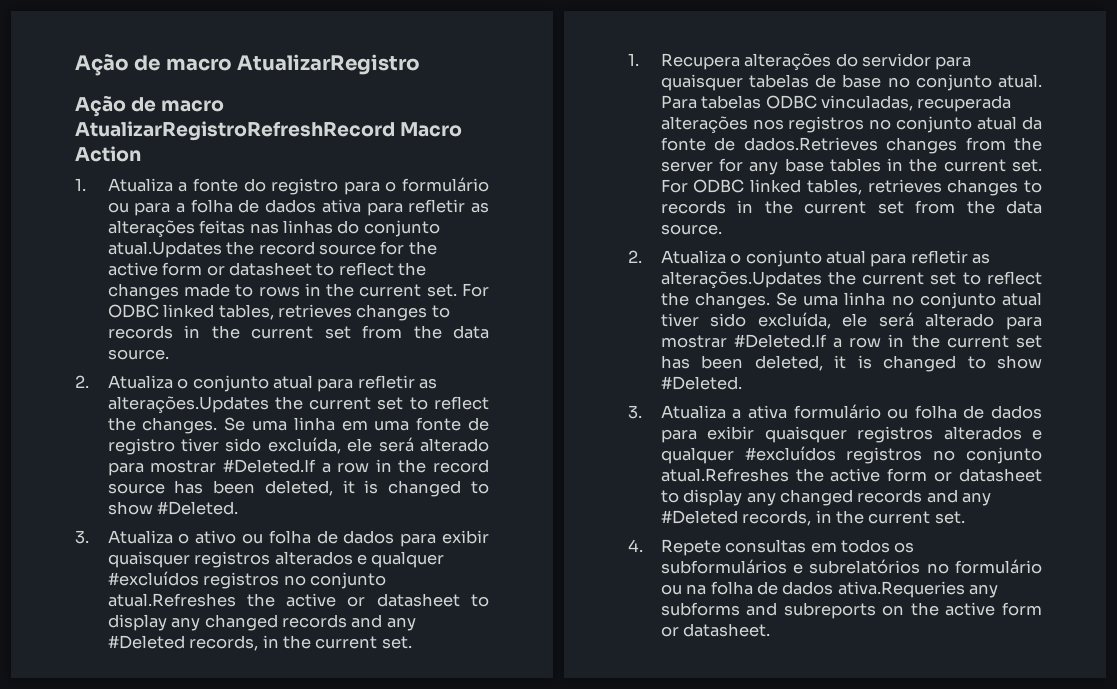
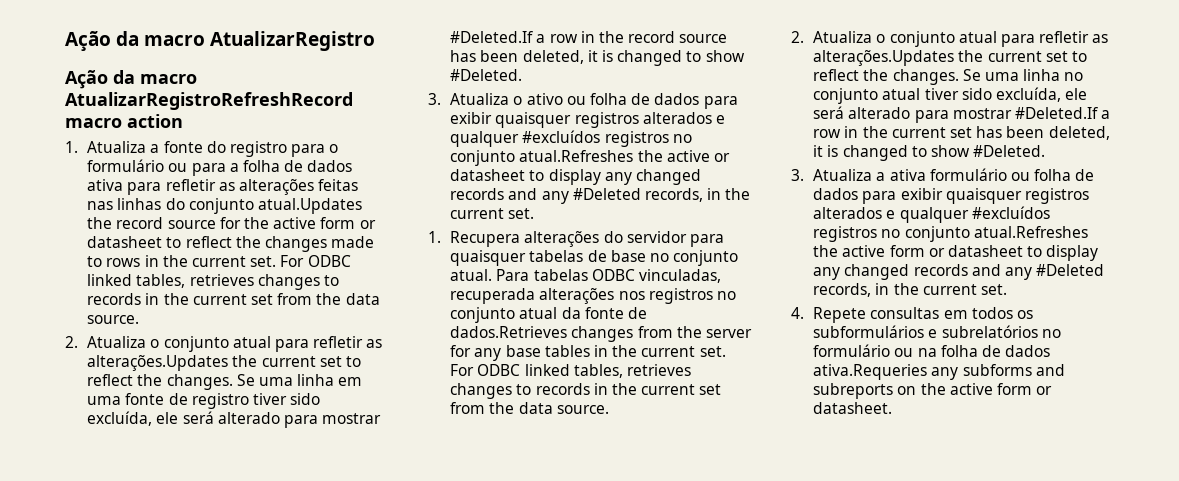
- Ação de macro AtualizarRegistro
+ Ação da macro AtualizarRegistro
- Ação de macro AtualizarRegistroRefreshRecord Macro Action
+ Ação da macro AtualizarRegistroRefreshRecord macro action

